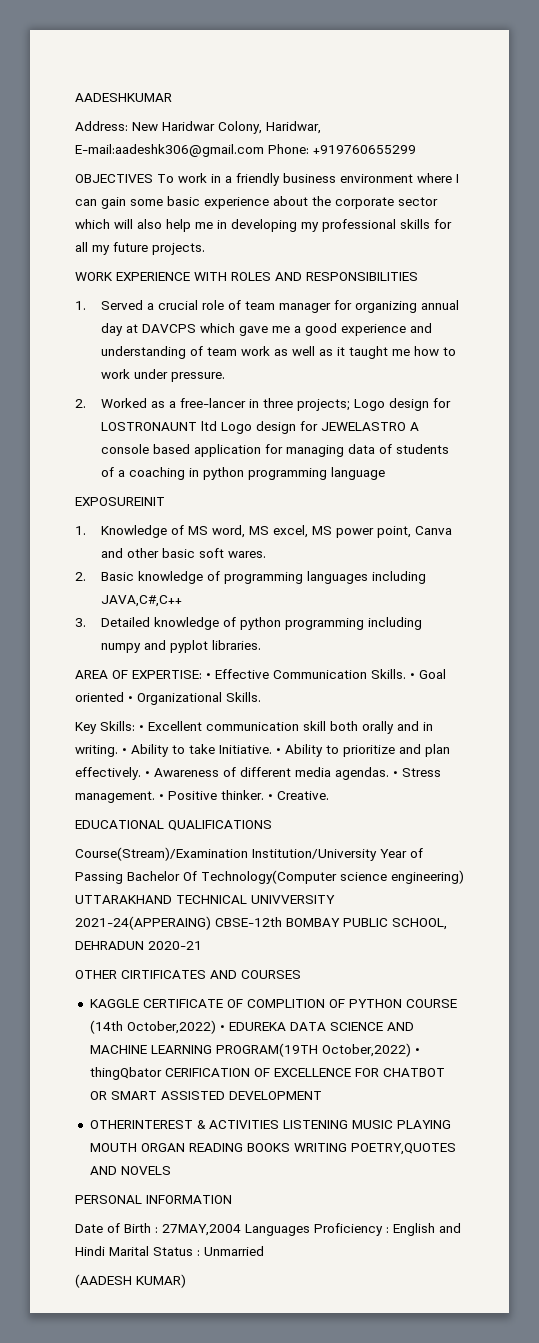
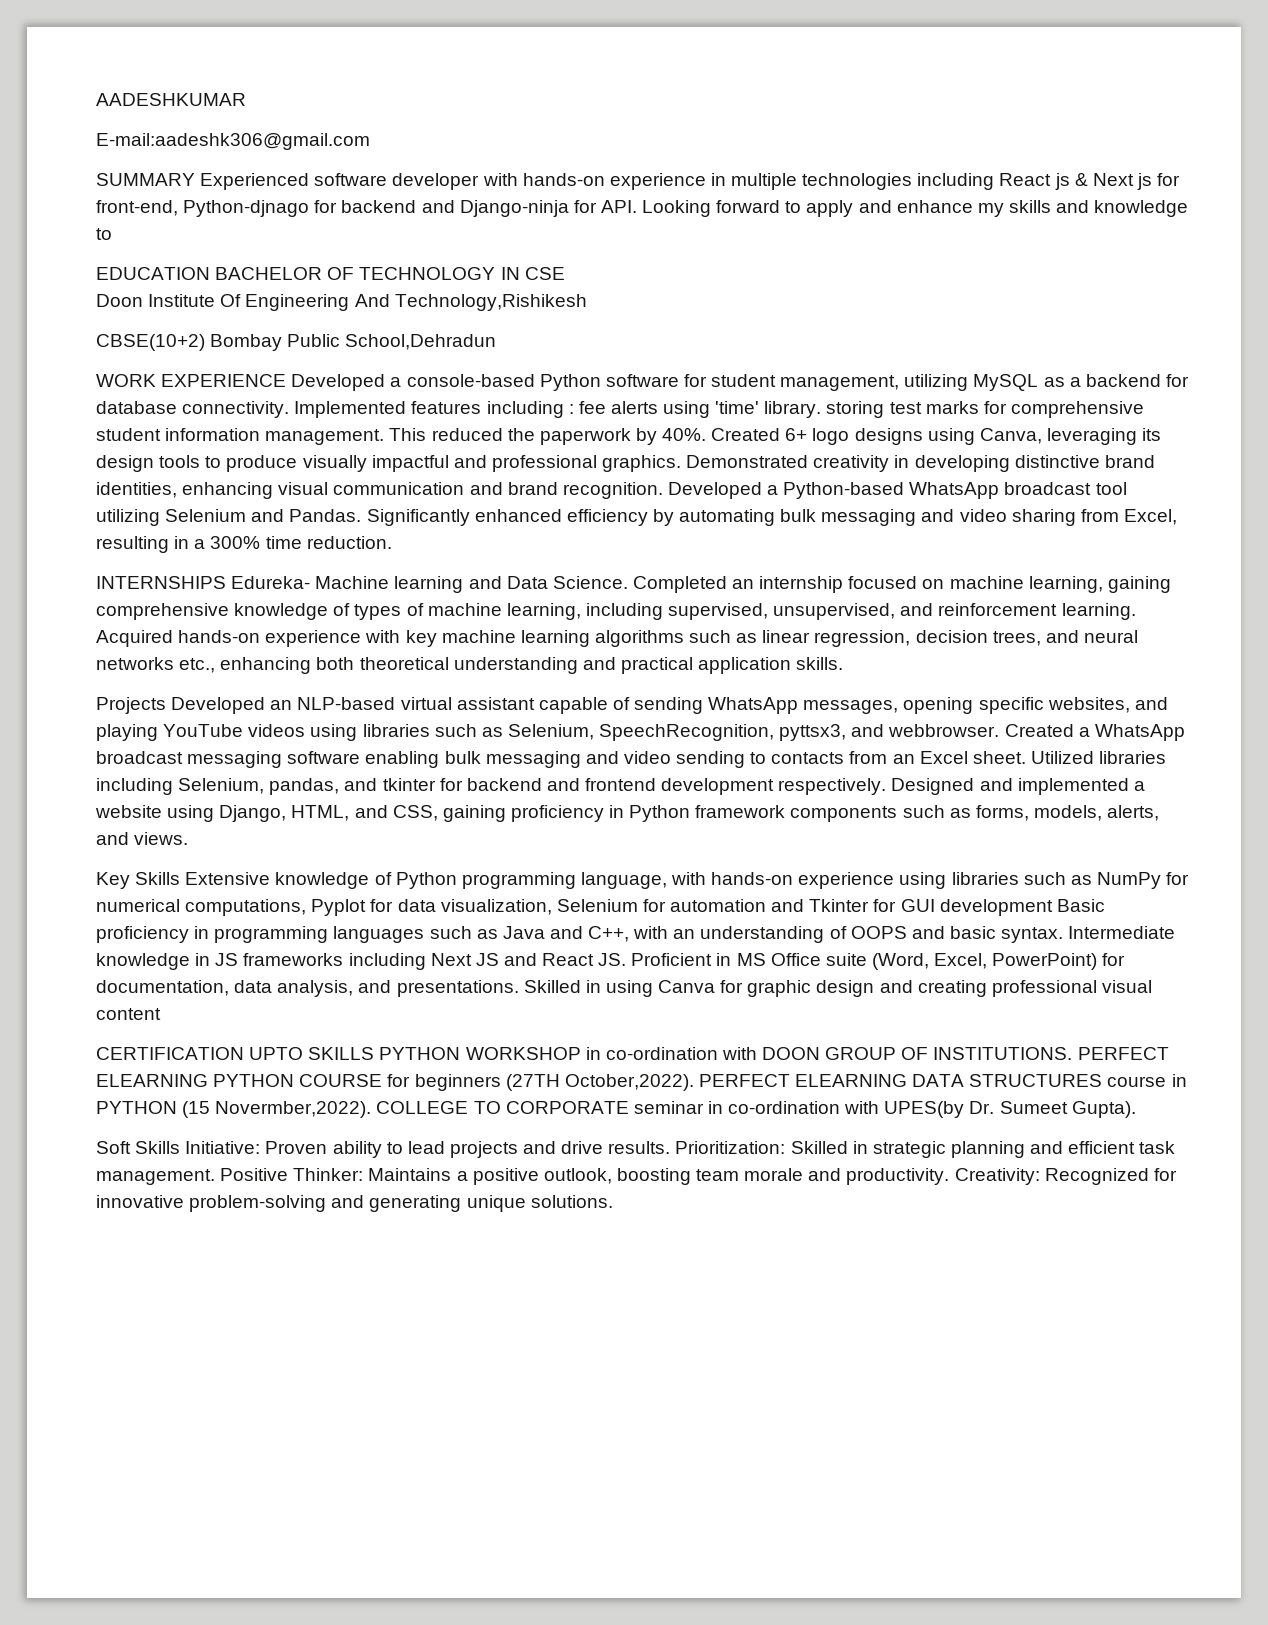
- Address: New Haridwar Colony, Haridwar, E-mail:aadeshk306@gmail.com Phone: +919760655299
- OBJECTIVES To work in a friendly business environment where I can gain some basic experience about the corporate sector which will also help me in developing my professional skills for all my future projects.
- WORK EXPERIENCE WITH ROLES AND RESPONSIBILITIES
- 1. Served a crucial role of team manager for organizing annual day at DAVCPS which gave me a good experience and understanding of team work as well as it taught me how to work under pressure.
- 2. Worked as a free-lancer in three projects; Logo design for LOSTRONAUNT ltd Logo design for JEWELASTRO A console based application for managing data of students of a coaching in python programming language
- EXPOSUREINIT
- 1. Knowledge of MS word, MS excel, MS power point, Canva and other basic soft wares.
- 2. Basic knowledge of programming languages including JAVA,C#,C++
- 3. Detailed knowledge of python programming including numpy and pyplot libraries.
- AREA OF EXPERTISE: • Effective Communication Skills. • Goal oriented • Organizational Skills.
- Key Skills: • Excellent communication skill both orally and in writing. • Ability to take Initiative. • Ability to prioritize and plan effectively. • Awareness of different media agendas. • Stress management. • Positive thinker. • Creative.
- EDUCATIONAL QUALIFICATIONS
- Course(Stream)/Examination Institution/University Year of Passing Bachelor Of Technology(Computer science engineering) UTTARAKHAND TECHNICAL UNIVVERSITY 2021-24(APPERAING) CBSE-12th BOMBAY PUBLIC SCHOOL, DEHRADUN 2020-21
- OTHER CIRTIFICATES AND COURSES
- KAGGLE CERTIFICATE OF COMPLITION OF PYTHON COURSE (14th October,2022) • EDUREKA DATA SCIENCE AND MACHINE LEARNING PROGRAM(19TH October,2022) • thingQbator CERIFICATION OF EXCELLENCE FOR CHATBOT OR SMART ASSISTED DEVELOPMENT
- OTHERINTEREST & ACTIVITIES LISTENING MUSIC PLAYING MOUTH ORGAN READING BOOKS WRITING POETRY,QUOTES AND NOVELS
- PERSONAL INFORMATION
- Date of Birth : 27MAY,2004 Languages Proficiency : English and Hindi Marital Status : Unmarried
- (AADESH KUMAR)
+ E-mail:aadeshk306@gmail.com
+ SUMMARY Experienced software developer with hands-on experience in multiple technologies including React js & Next js for front-end, Python-djnago for backend and Django-ninja for API. Looking forward to apply and enhance my skills and knowledge to
+ EDUCATION BACHELOR OF TECHNOLOGY IN CSE
+ Doon Institute Of Engineering And Technology,Rishikesh
+ CBSE(10+2) Bombay Public School,Dehradun
+ WORK EXPERIENCE Developed a console-based Python software for student management, utilizing MySQL as a backend for database connectivity. Implemented features including : fee alerts using 'time' library. storing test marks for comprehensive student information management. This reduced the paperwork by 40%. Created 6+ logo designs using Canva, leveraging its design tools to produce visually impactful and professional graphics. Demonstrated creativity in developing distinctive brand identities, enhancing visual communication and brand recognition. Developed a Python-based WhatsApp broadcast tool utilizing Selenium and Pandas. Significantly enhanced efficiency by automating bulk messaging and video sharing from Excel, resulting in a 300% time reduction.
+ INTERNSHIPS Edureka- Machine learning and Data Science. Completed an internship focused on machine learning, gaining comprehensive knowledge of types of machine learning, including supervised, unsupervised, and reinforcement learning. Acquired hands-on experience with key machine learning algorithms such as linear regression, decision trees, and neural networks etc., enhancing both theoretical understanding and practical application skills.
+ Projects Developed an NLP-based virtual assistant capable of sending WhatsApp messages, opening specific websites, and playing YouTube videos using libraries such as Selenium, SpeechRecognition, pyttsx3, and webbrowser. Created a WhatsApp broadcast messaging software enabling bulk messaging and video sending to contacts from an Excel sheet. Utilized libraries including Selenium, pandas, and tkinter for backend and frontend development respectively. Designed and implemented a website using Django, HTML, and CSS, gaining proficiency in Python framework components such as forms, models, alerts, and views.
+ Key Skills Extensive knowledge of Python programming language, with hands-on experience using libraries such as NumPy for numerical computations, Pyplot for data visualization, Selenium for automation and Tkinter for GUI development Basic proficiency in programming languages such as Java and C++, with an understanding of OOPS and basic syntax. Intermediate knowledge in JS frameworks including Next JS and React JS. Proficient in MS Office suite (Word, Excel, PowerPoint) for documentation, data analysis, and presentations. Skilled in using Canva for graphic design and creating professional visual content
+ CERTIFICATION UPTO SKILLS PYTHON WORKSHOP in co-ordination with DOON GROUP OF INSTITUTIONS. PERFECT ELEARNING PYTHON COURSE for beginners (27TH October,2022). PERFECT ELEARNING DATA STRUCTURES course in PYTHON (15 Novermber,2022). COLLEGE TO CORPORATE seminar in co-ordination with UPES(by Dr. Sumeet Gupta).
+ Soft Skills Initiative: Proven ability to lead projects and drive results. Prioritization: Skilled in strategic planning and efficient task management. Positive Thinker: Maintains a positive outlook, boosting team morale and productivity. Creativity: Recognized for innovative problem-solving and generating unique solutions.

